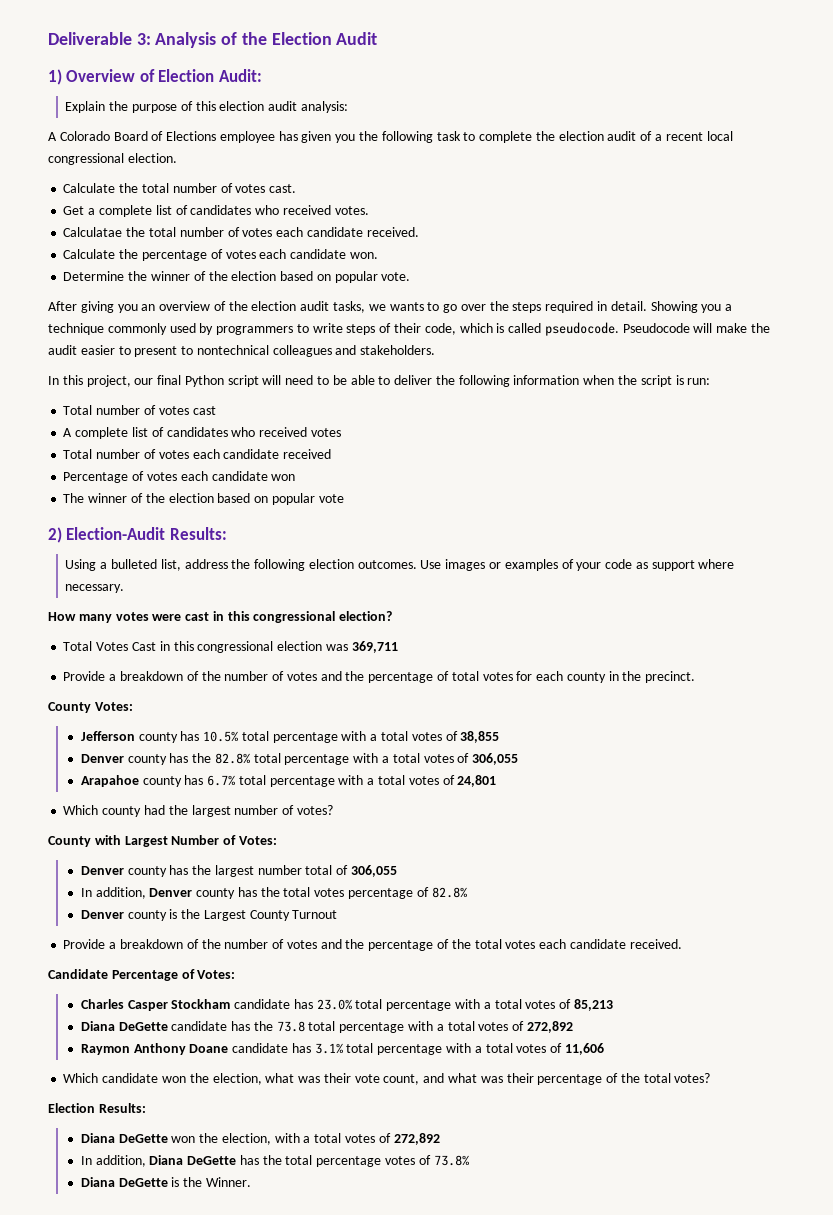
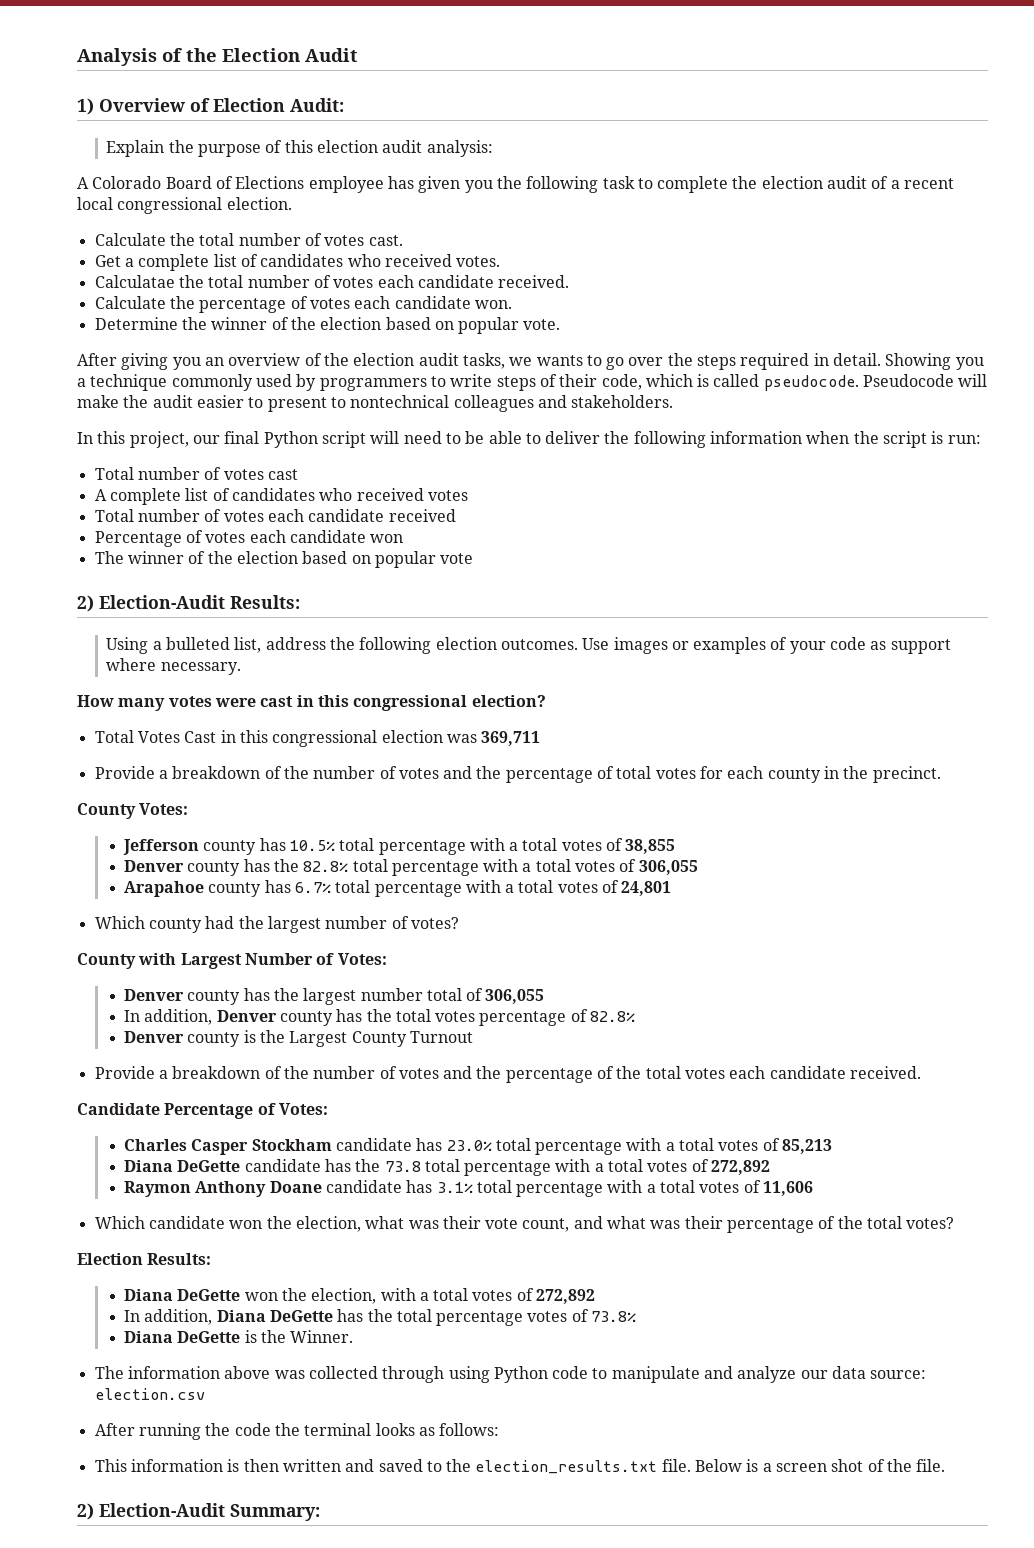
- Deliverable 3: Analysis of the Election Audit
+ Analysis of the Election Audit
+ The information above was collected through using Python code to manipulate and analyze our data source: election.csv
+ After running the code the terminal looks as follows:
+ This information is then written and saved to the election_results.txt file. Below is a screen shot of the file.
+ 2) Election-Audit Summary:

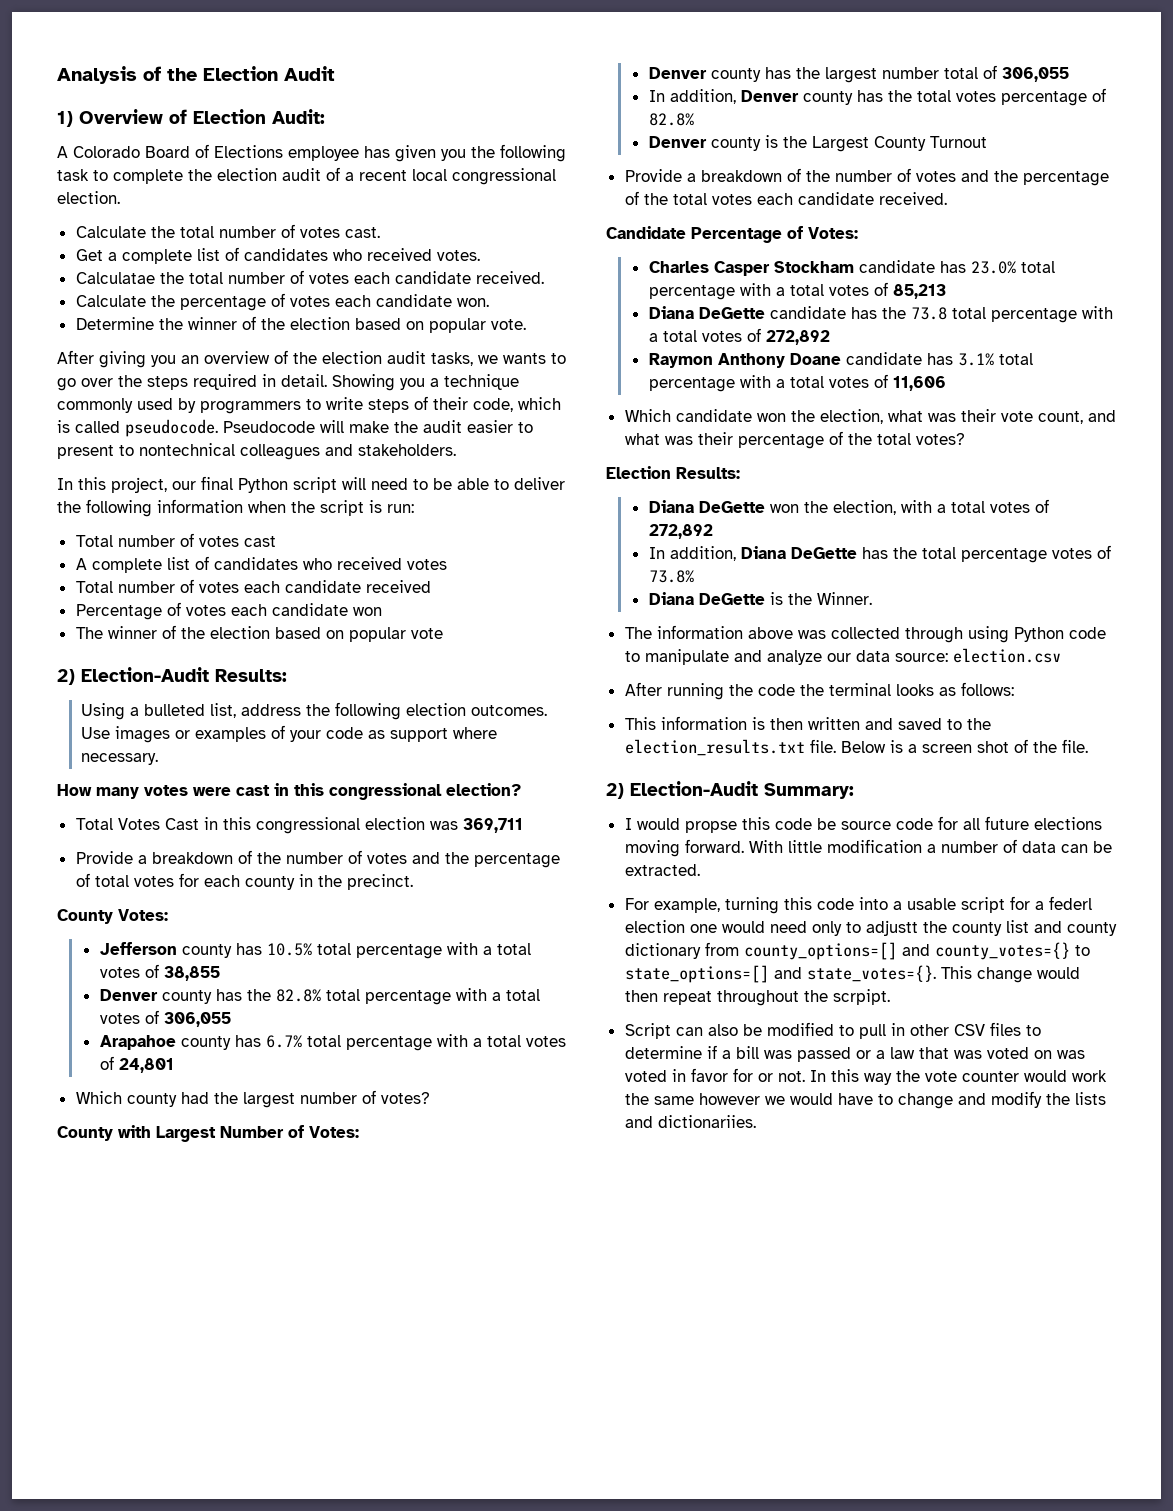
- Explain the purpose of this election audit analysis:
+ I would propse this code be source code for all future elections moving forward. With little modification a number of data can be extracted.
+ For example, turning this code into a usable script for a federl election one would need only to adjustt the county list and county dictionary from county_options=[] and county_votes={} to state_options=[] and state_votes={}. This change would then repeat throughout the scrpipt.
+ Script can also be modified to pull in other CSV files to determine if a bill was passed or a law that was voted on was voted in favor for or not. In this way the vote counter would work the same however we would have to change and modify the lists and dictionariies.

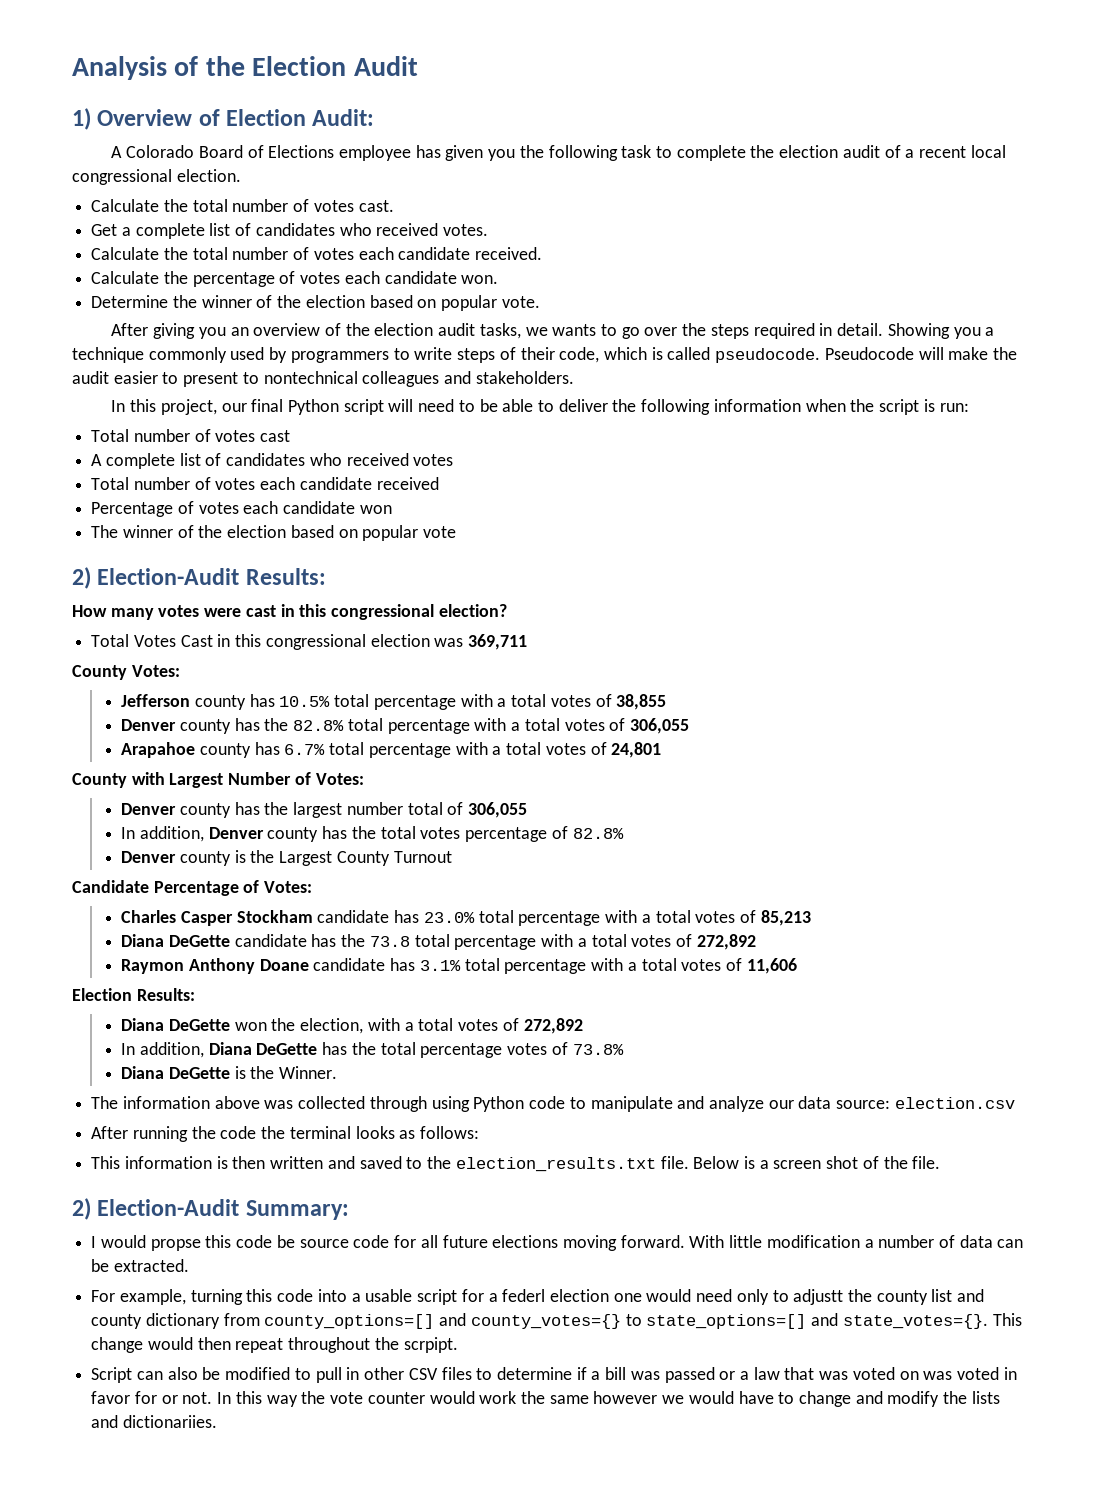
- Calculatae the total number of votes each candidate received.
+ Calculate the total number of votes each candidate received.
- Using a bulleted list, address the following election outcomes. Use images or examples of your code as support where necessary.
- Provide a breakdown of the number of votes and the percentage of total votes for each county in the precinct.
- Which county had the largest number of votes?
- Provide a breakdown of the number of votes and the percentage of the total votes each candidate received.
- Which candidate won the election, what was their vote count, and what was their percentage of the total votes?

